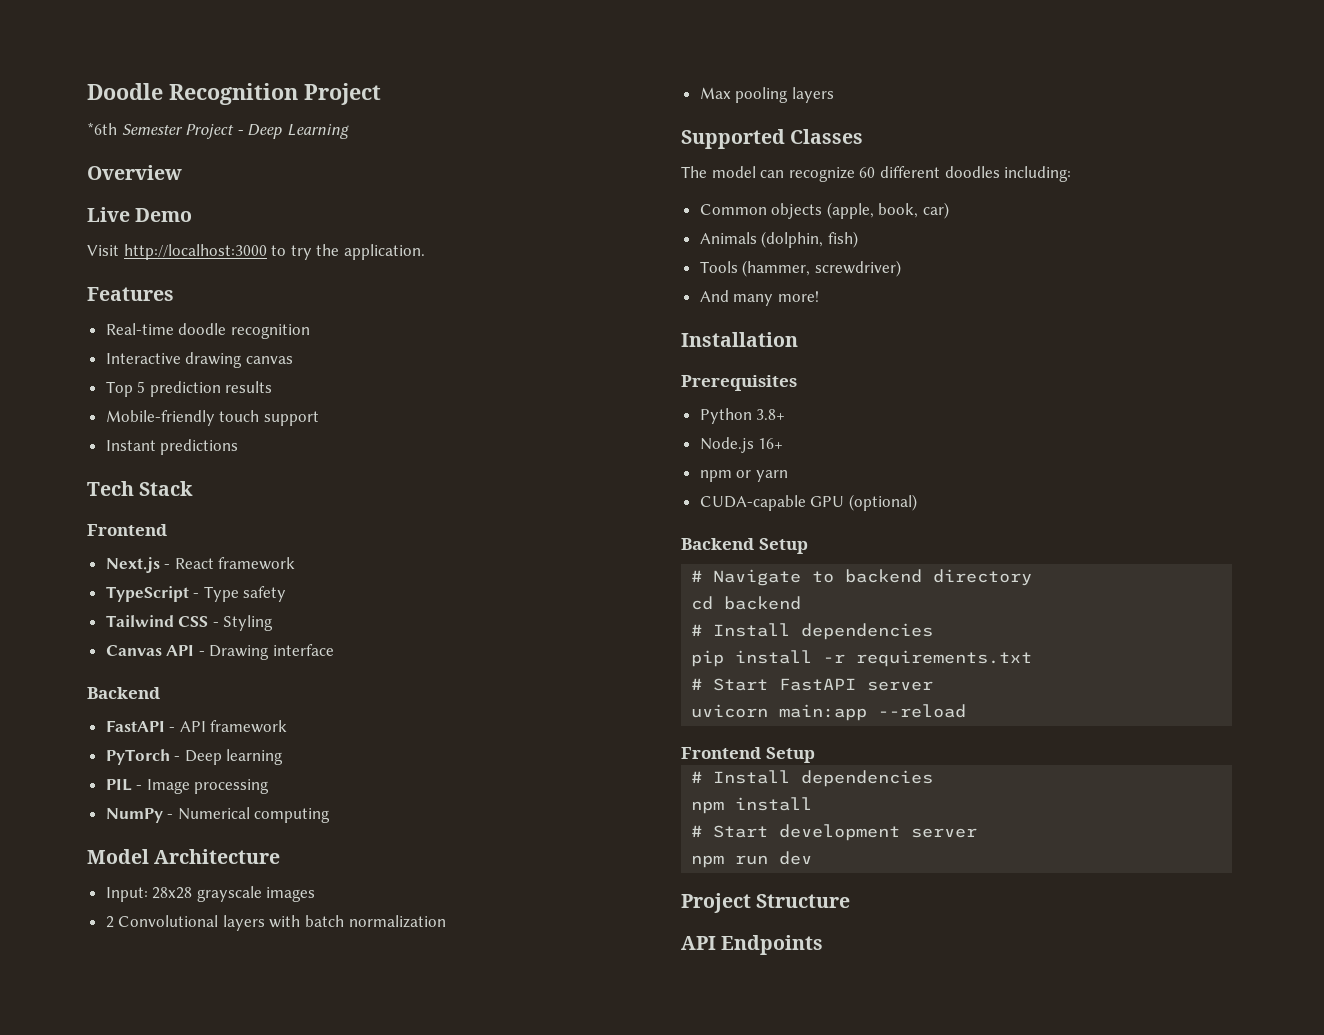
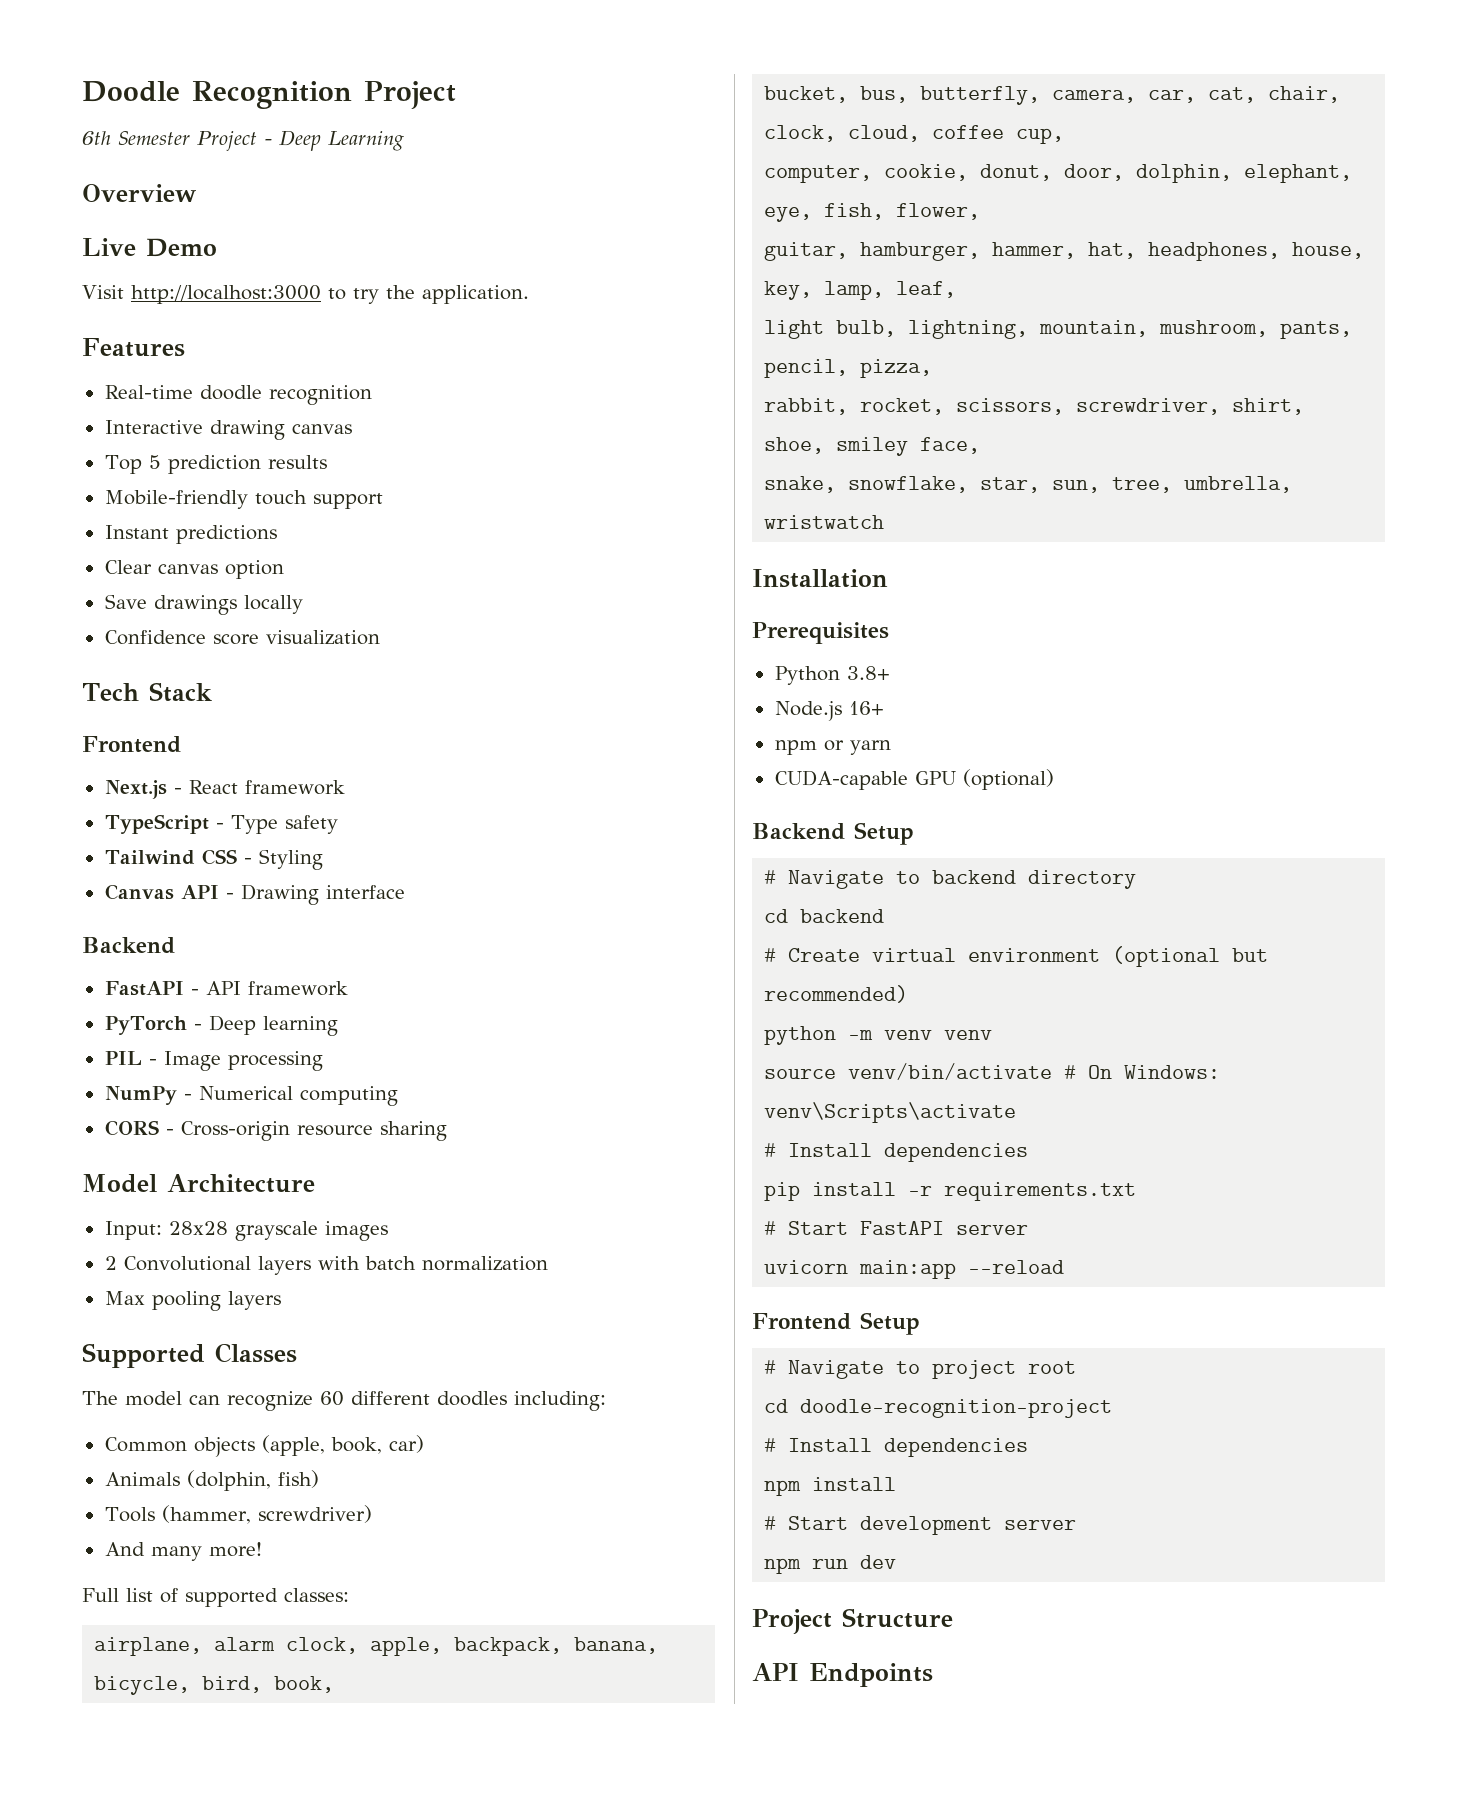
- *6th Semester Project - Deep Learning
+ 6th Semester Project - Deep Learning
+ Clear canvas option
+ Save drawings locally
+ Confidence score visualization
+ CORS - Cross-origin resource sharing
+ Full list of supported classes:
+ airplane, alarm clock, apple, backpack, banana, bicycle, bird, book,
+ bucket, bus, butterfly, camera, car, cat, chair, clock, cloud, coffee cup,
+ computer, cookie, donut, door, dolphin, elephant, eye, fish, flower,
+ guitar, hamburger, hammer, hat, headphones, house, key, lamp, leaf,
+ light bulb, lightning, mountain, mushroom, pants, pencil, pizza,
+ rabbit, rocket, scissors, screwdriver, shirt, shoe, smiley face,
+ snake, snowflake, star, sun, tree, umbrella, wristwatch
+ # Create virtual environment (optional but recommended)
+ python -m venv venv
+ source venv/bin/activate # On Windows: venv\Scripts\activate
+ # Navigate to project root
+ cd doodle-recognition-project

